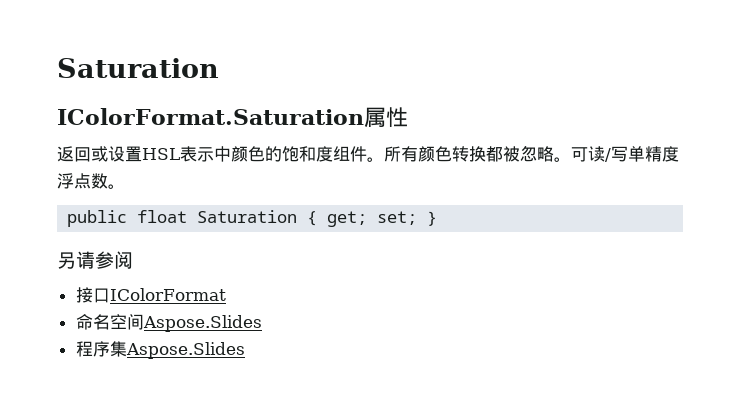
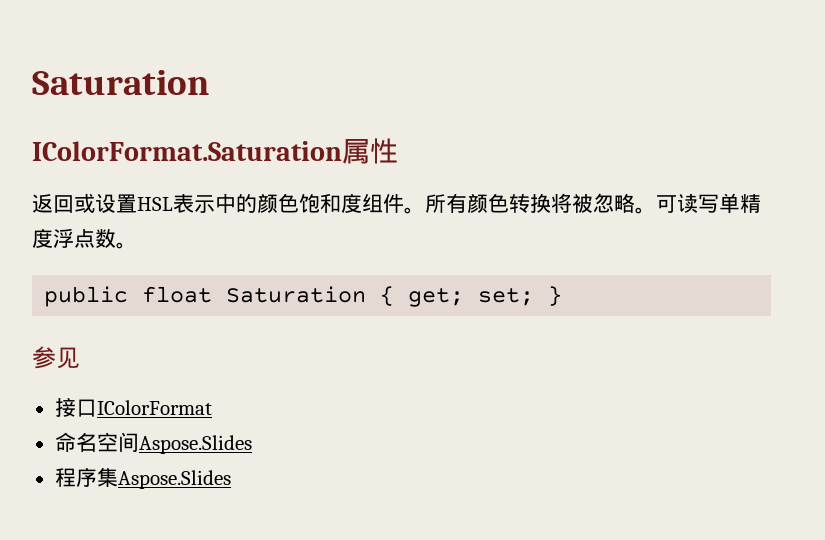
- 返回或设置HSL表示中颜色的饱和度组件。
+ 返回或设置HSL表示中的颜色饱和度组件。
- 所有颜色转换都被忽略。
+ 所有颜色转换将被忽略。
- 可读/写单精度浮点数。
+ 可读写单精度浮点数。
- 另请参阅
+ 参见

